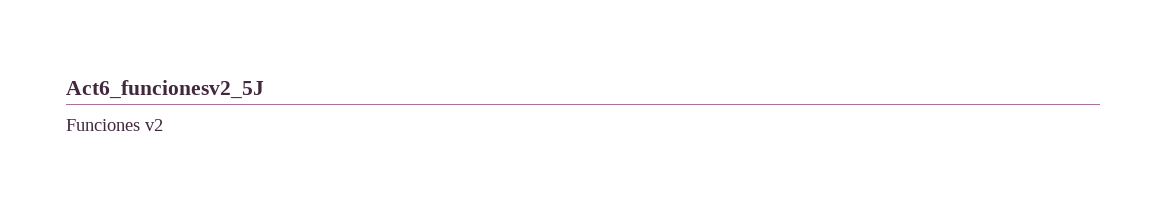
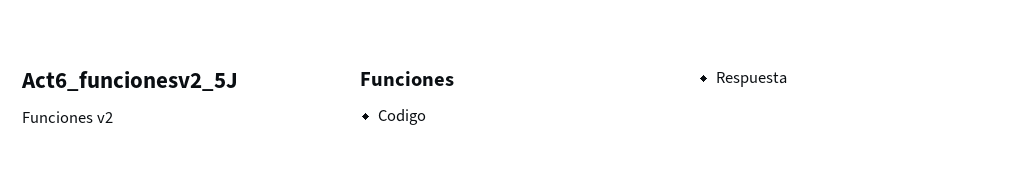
  Funciones v2
+ Funciones
+ Codigo
+ Respuesta

